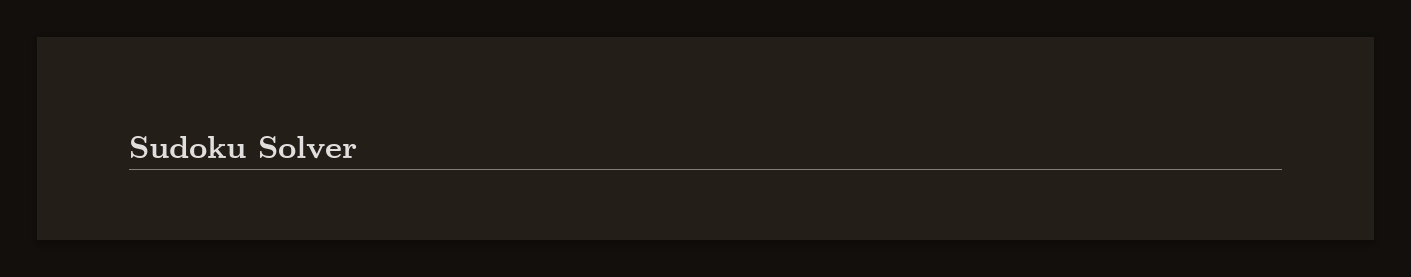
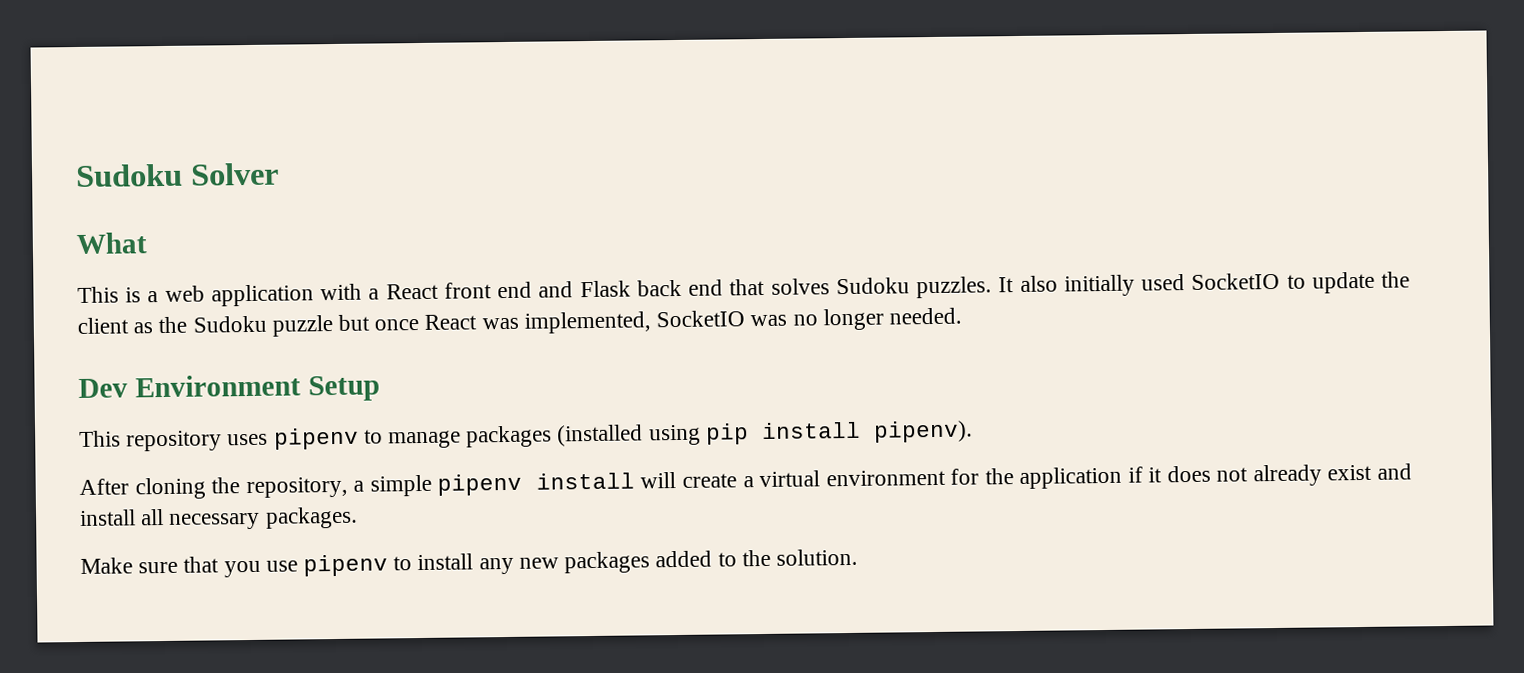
+ What
+ This is a web application with a React front end and Flask back end that solves Sudoku puzzles. It also initially used SocketIO to update the client as the Sudoku puzzle but once React was implemented, SocketIO was no longer needed.
+ Dev Environment Setup
+ This repository uses pipenv to manage packages (installed using pip install pipenv).
+ After cloning the repository, a simple pipenv install will create a virtual environment for the application if it does not already exist and install all necessary packages.
+ Make sure that you use pipenv to install any new packages added to the solution.

